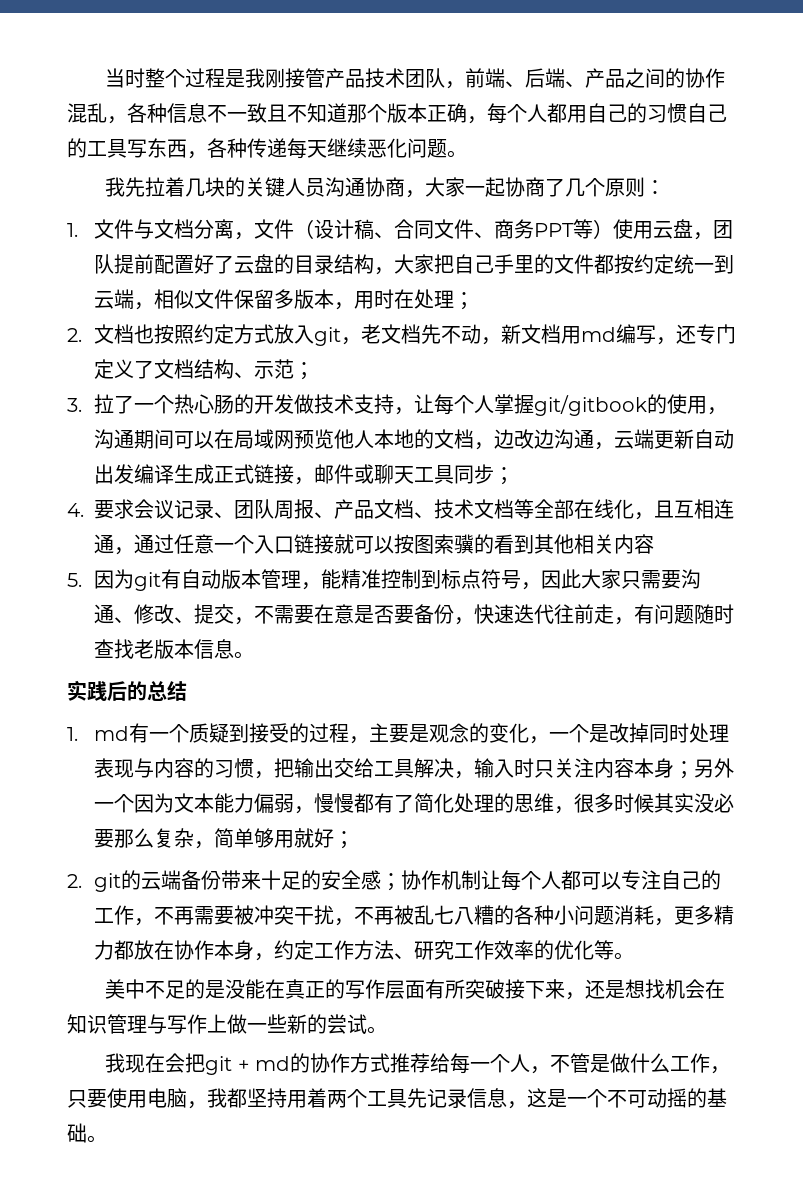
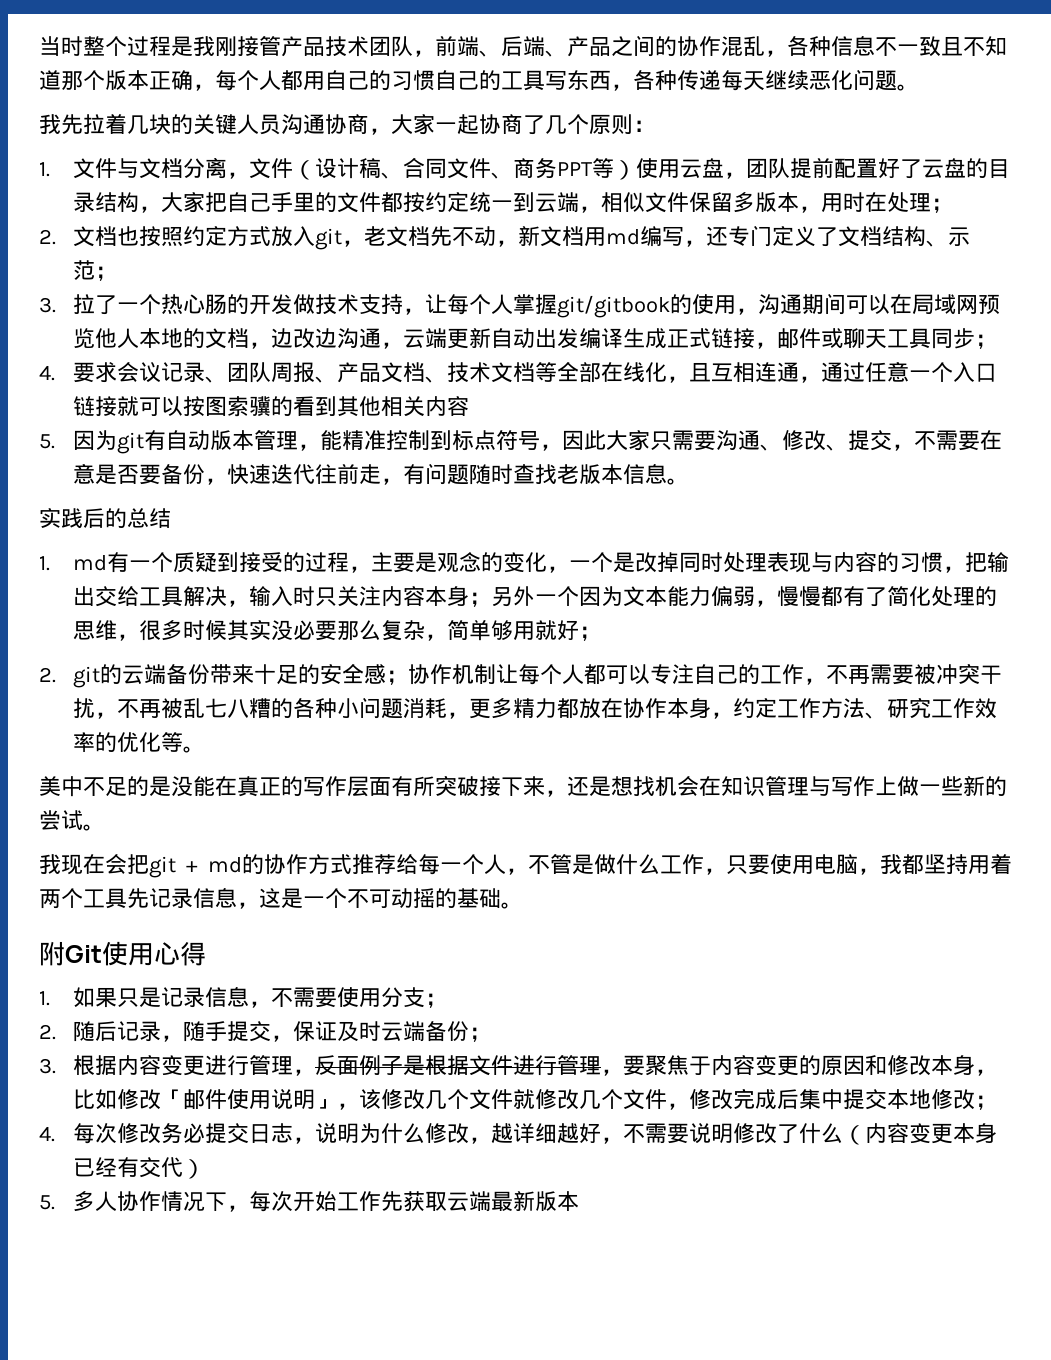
+ 附Git使用心得
+ 1.如果只是记录信息，不需要使用分支；
+ 2.随后记录，随手提交，保证及时云端备份；
+ 3.根据内容变更进行管理，反面例子是根据文件进行管理，要聚焦于内容变更的原因和修改本身，比如修改「邮件使用说明」，该修改几个文件就修改几个文件，修改完成后集中提交本地修改；
+ 4.每次修改务必提交日志，说明为什么修改，越详细越好，不需要说明修改了什么（内容变更本身已经有交代）
+ 5.多人协作情况下，每次开始工作先获取云端最新版本

